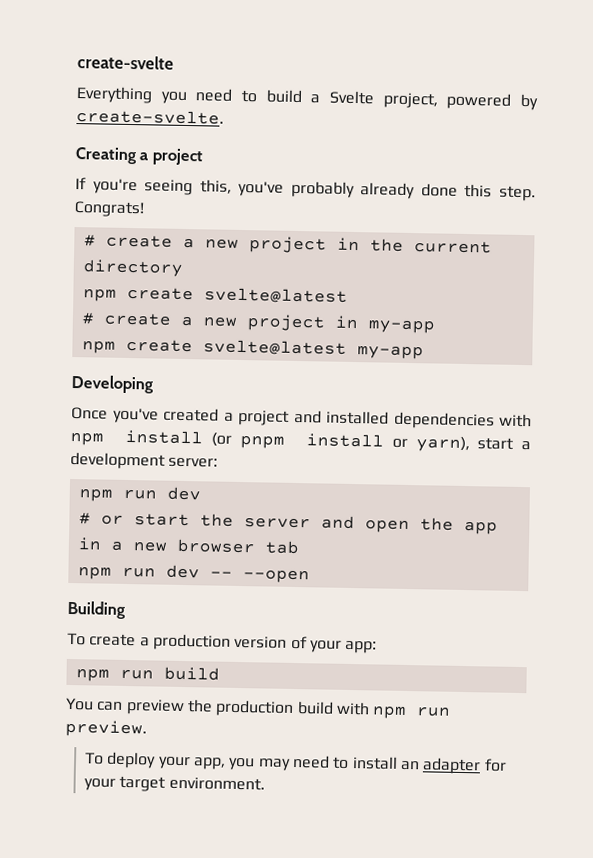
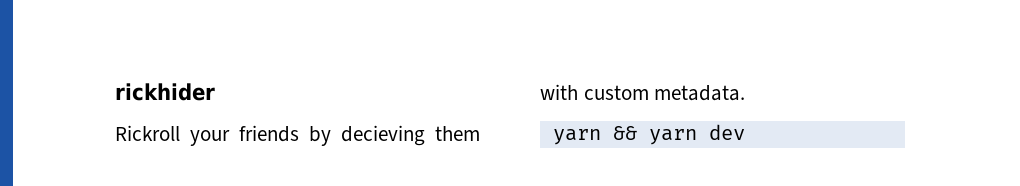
- create-svelte
- Everything you need to build a Svelte project, powered by create-svelte.
- Creating a project
- If you're seeing this, you've probably already done this step. Congrats!
- # create a new project in the current directory
- npm create svelte@latest
- # create a new project in my-app
- npm create svelte@latest my-app
- Developing
- Once you've created a project and installed dependencies with npm install (or pnpm install or yarn), start a development server:
- npm run dev
- # or start the server and open the app in a new browser tab
- npm run dev -- --open
- Building
- To create a production version of your app:
- npm run build
- You can preview the production build with npm run preview.
- To deploy your app, you may need to install an adapter for your target environment.
+ rickhider
+ Rickroll your friends by decieving them with custom metadata.
+ yarn && yarn dev

